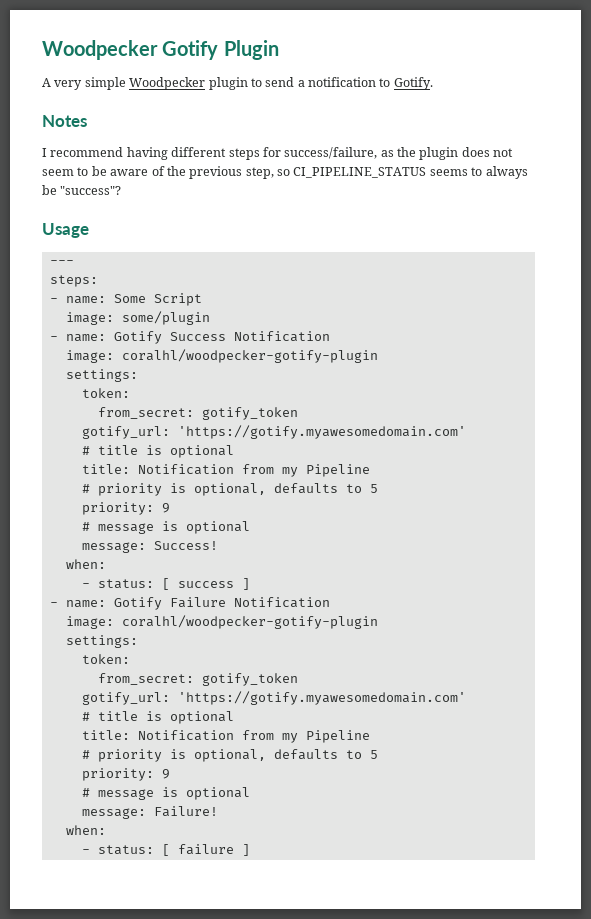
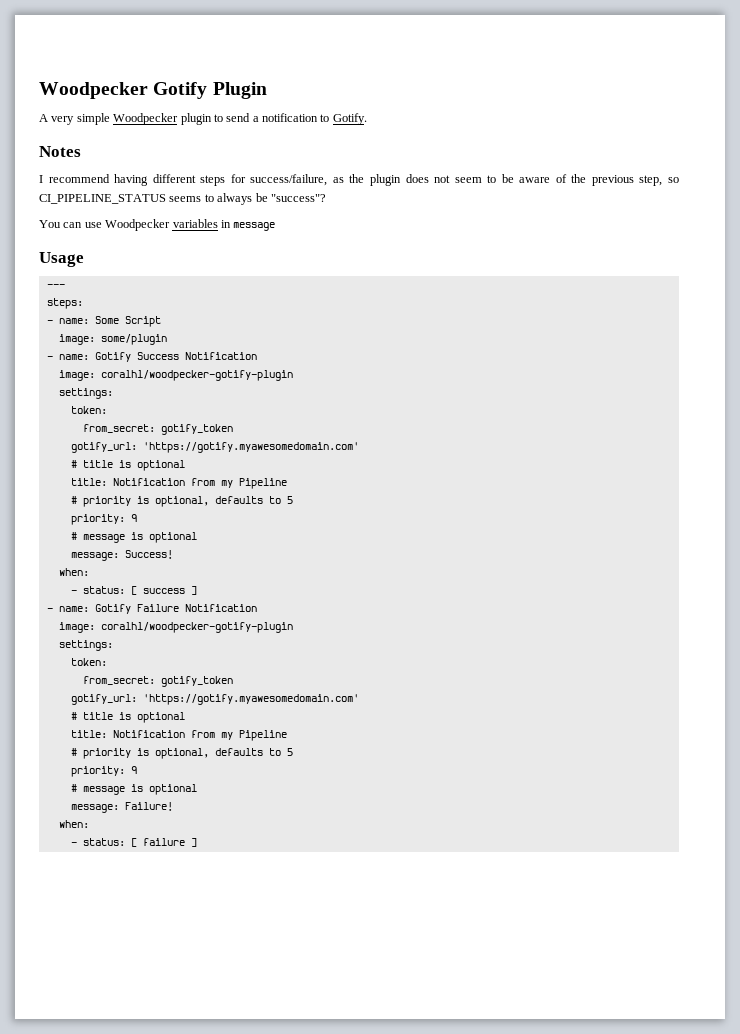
+ You can use Woodpecker variables in message

